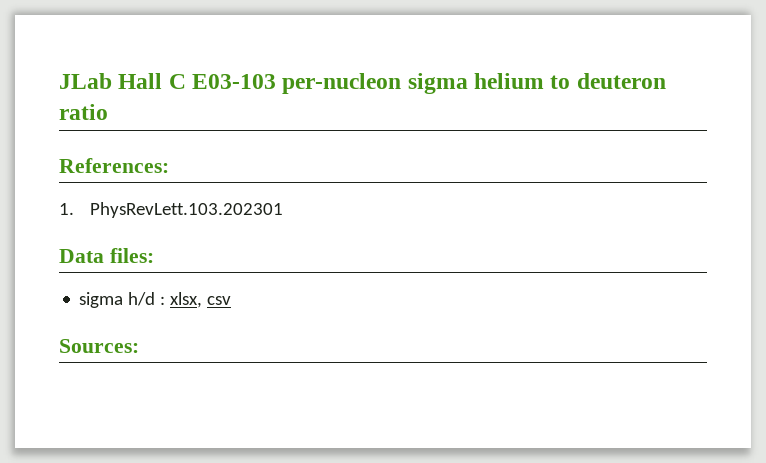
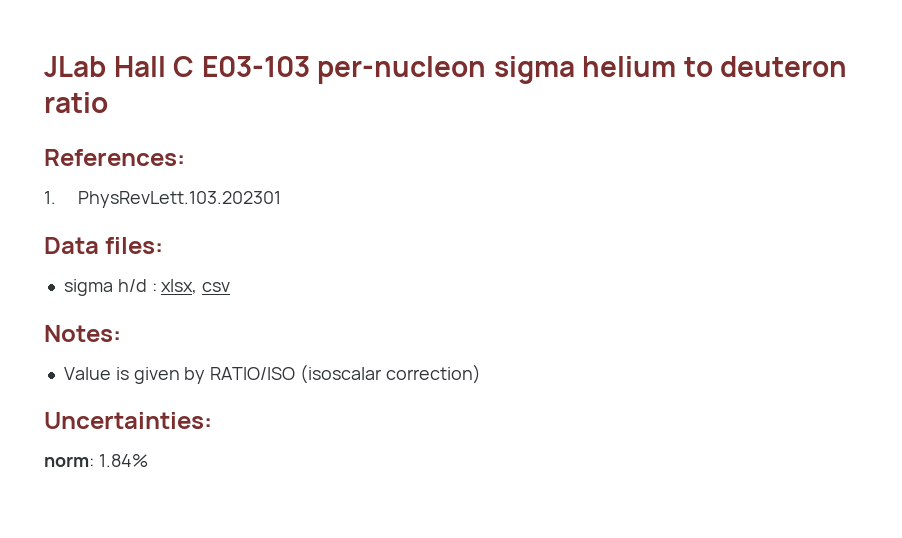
- Sources:
+ Notes:
+ Value is given by RATIO/ISO (isoscalar correction)
+ Uncertainties:
+ norm: 1.84%

